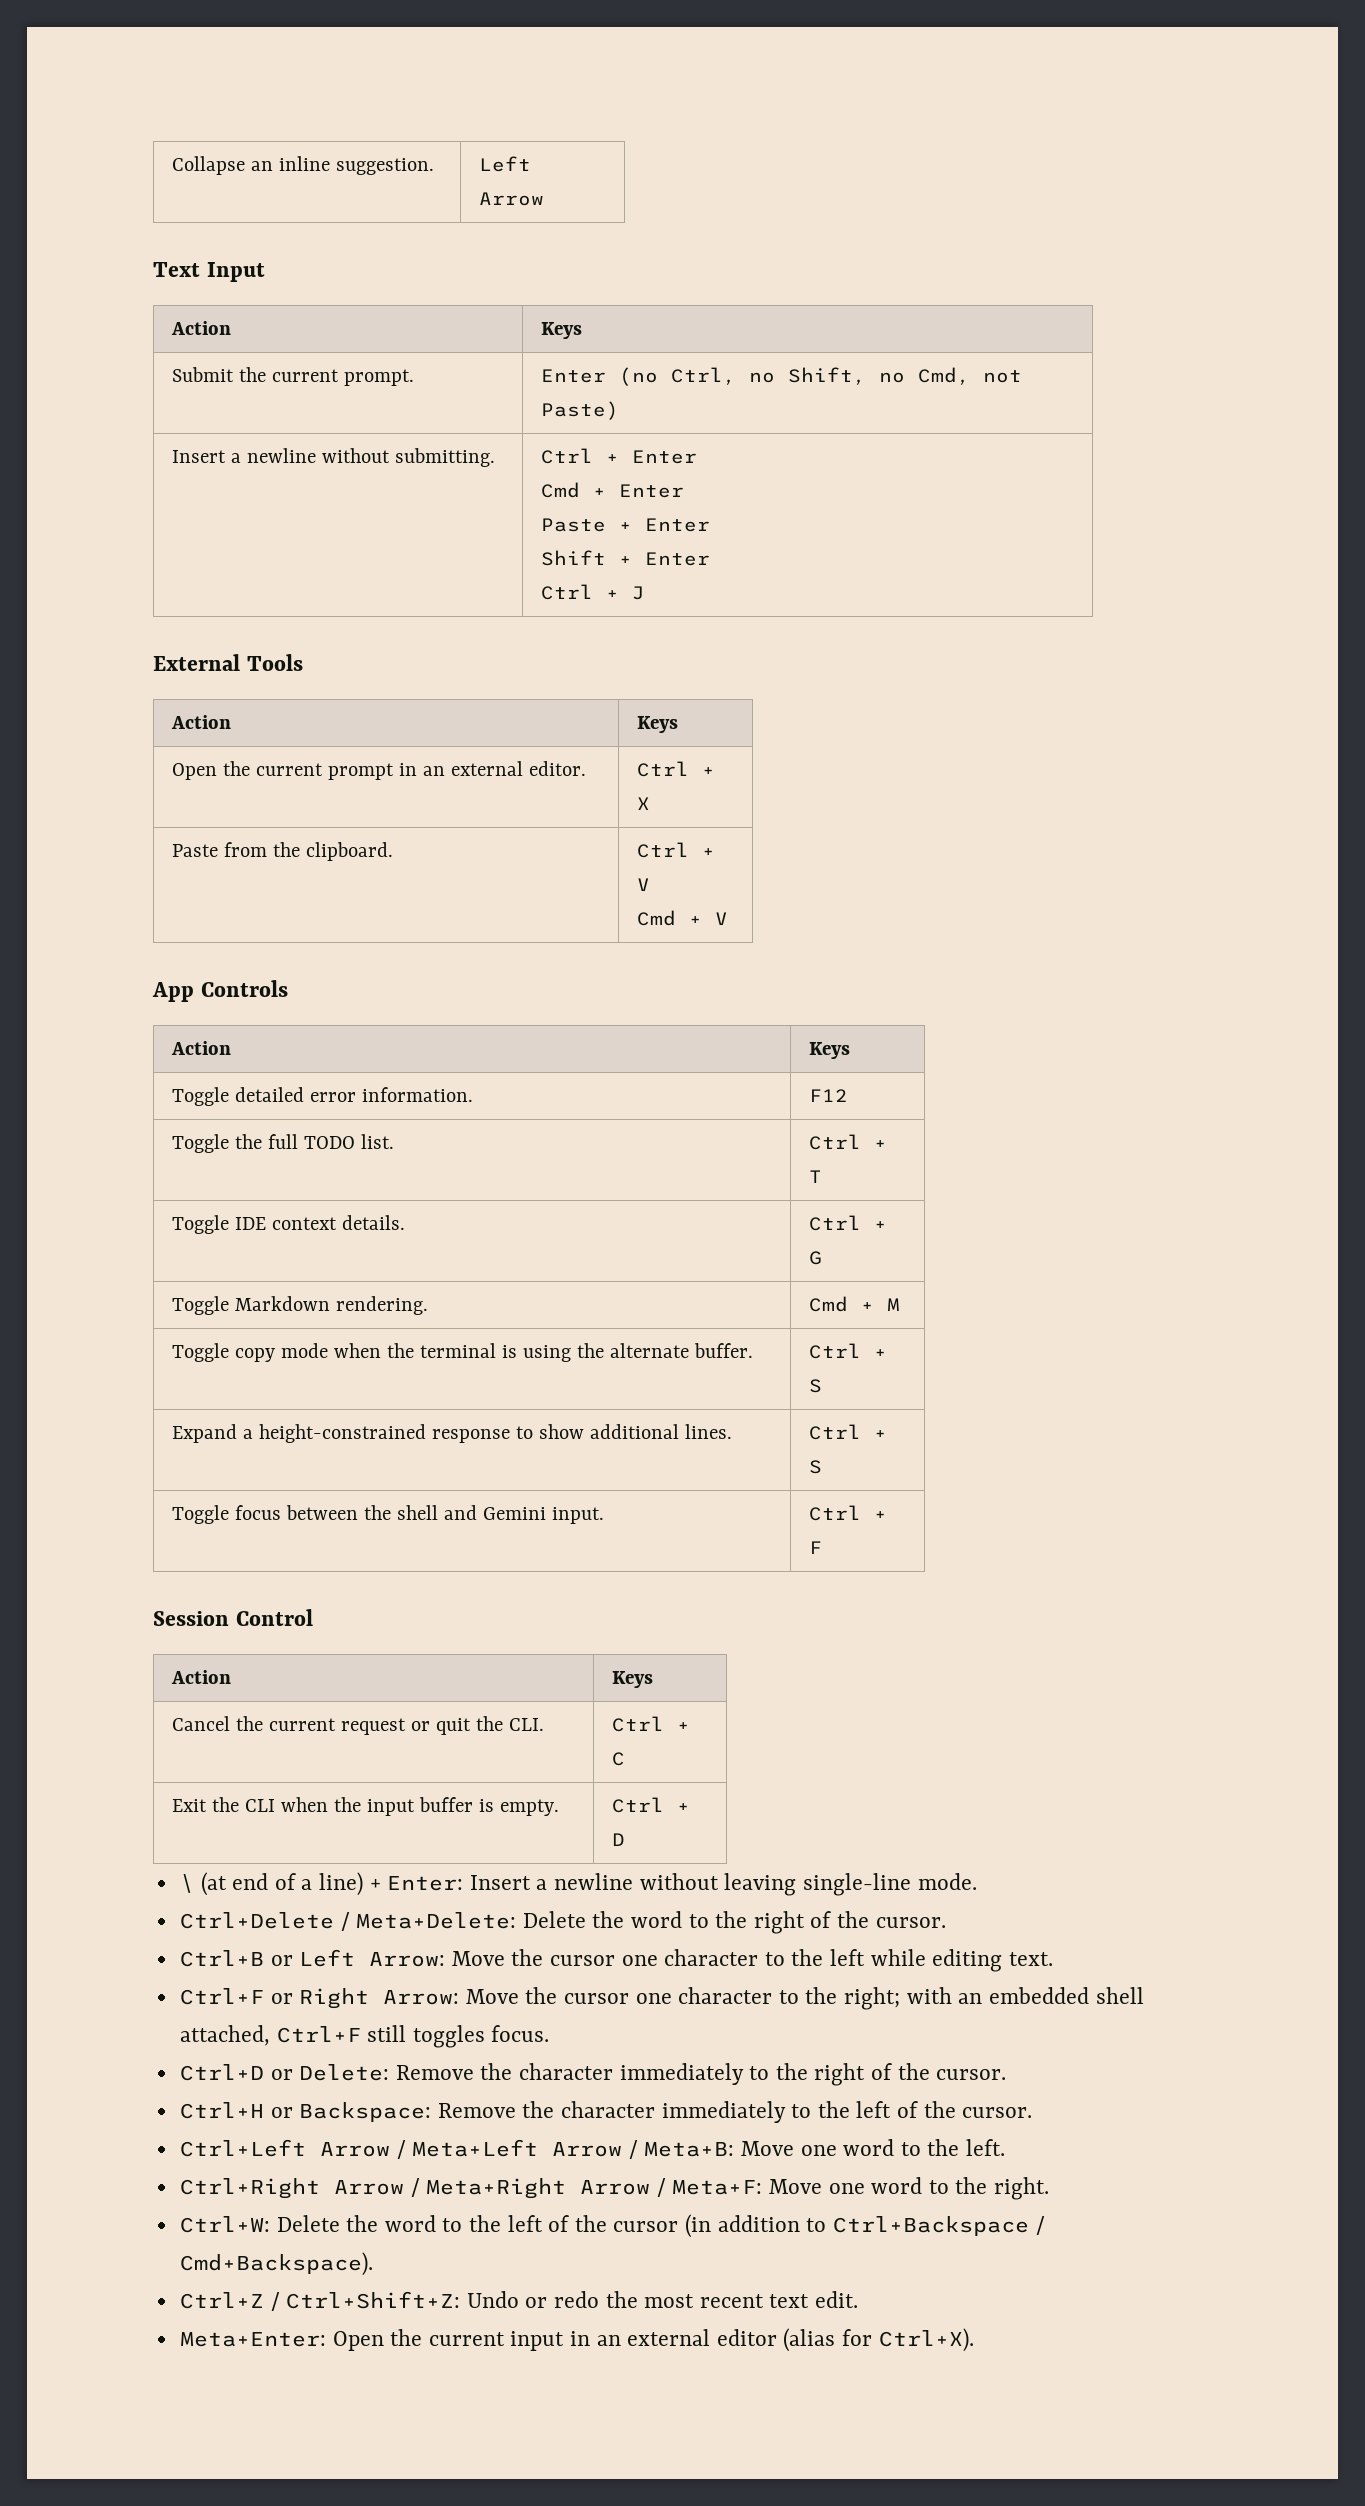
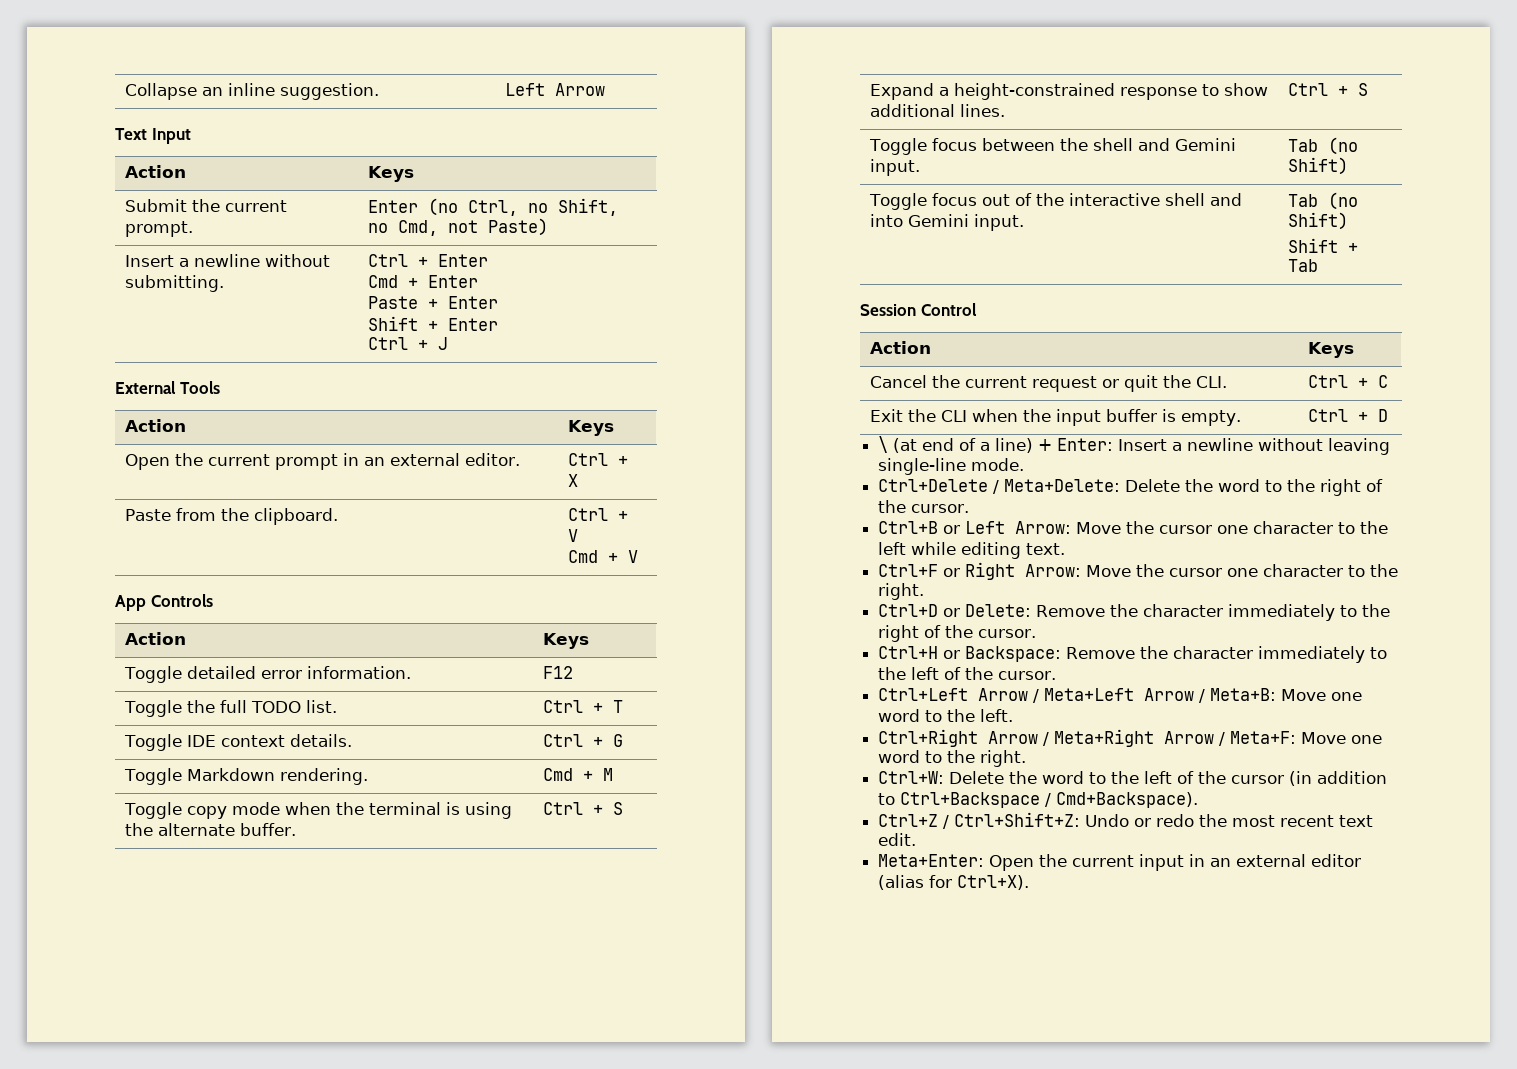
- Toggle focus between the shell and Gemini input. | Ctrl + F
+ Toggle focus between the shell and Gemini input. | Tab (no Shift)
+ Toggle focus out of the interactive shell and into Gemini input. | Tab (no Shift)
+ Shift + Tab
- Ctrl+F or Right Arrow: Move the cursor one character to the right; with an embedded shell attached, Ctrl+F still toggles focus.
+ Ctrl+F or Right Arrow: Move the cursor one character to the right.

